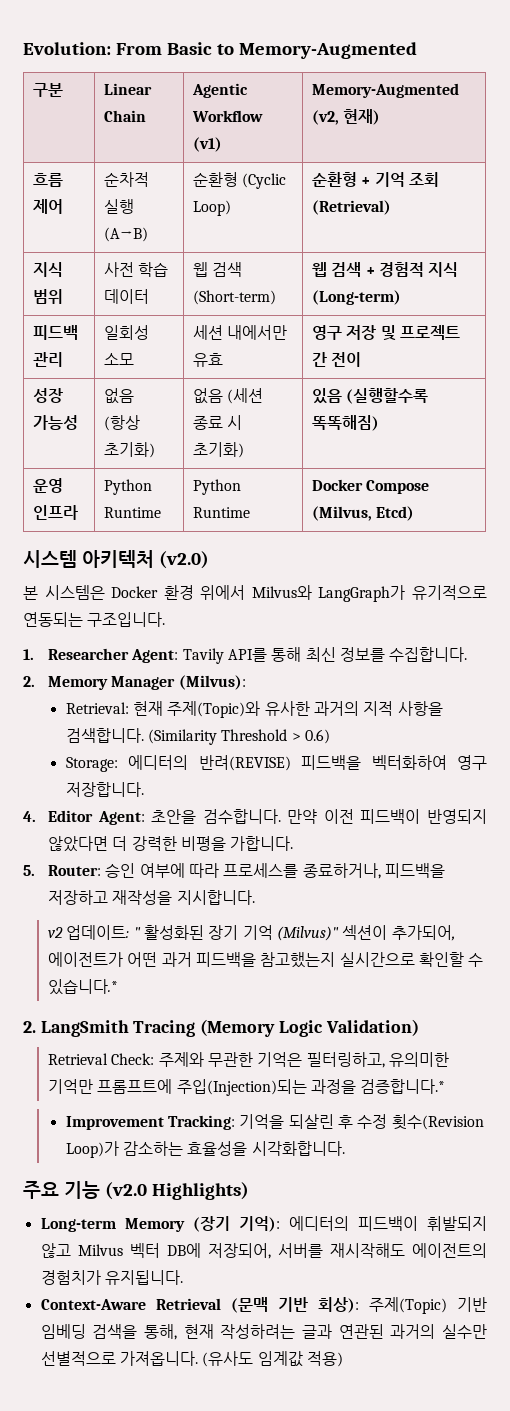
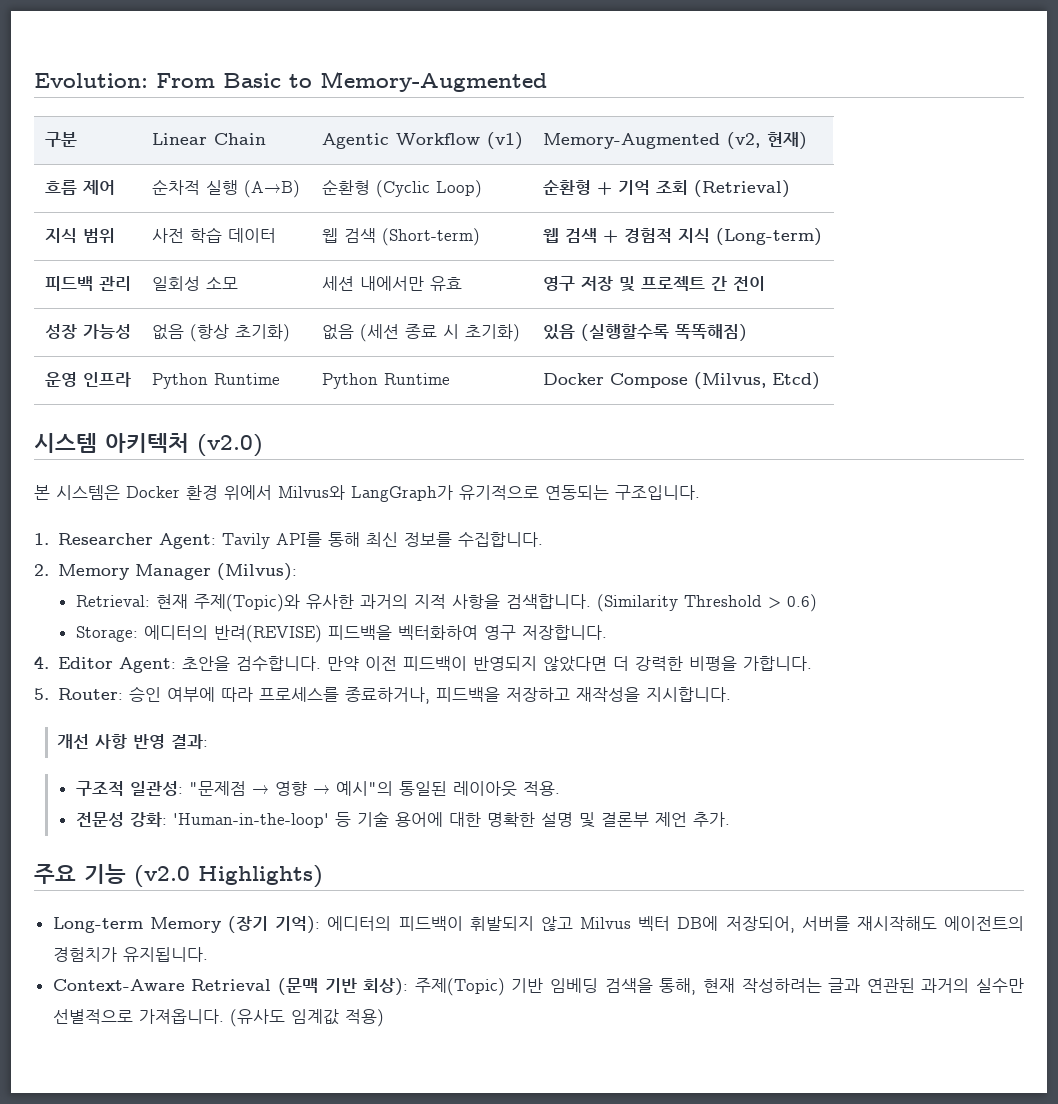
- v2 업데이트: " 활성화된 장기 기억 (Milvus)" 섹션이 추가되어, 에이전트가 어떤 과거 피드백을 참고했는지 실시간으로 확인할 수 있습니다.*
- 2. LangSmith Tracing (Memory Logic Validation)
- Retrieval Check: 주제와 무관한 기억은 필터링하고, 유의미한 기억만 프롬프트에 주입(Injection)되는 과정을 검증합니다.*
- Improvement Tracking: 기억을 되살린 후 수정 횟수(Revision Loop)가 감소하는 효율성을 시각화합니다.
+ 개선 사항 반영 결과:
+ 구조적 일관성: "문제점 → 영향 → 예시"의 통일된 레이아웃 적용.
+ 전문성 강화: 'Human-in-the-loop' 등 기술 용어에 대한 명확한 설명 및 결론부 제언 추가.

